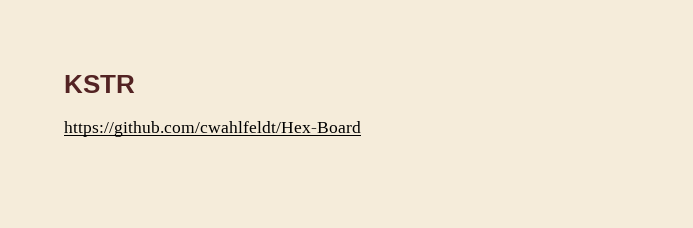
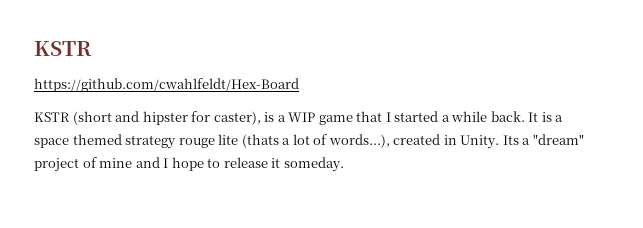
+ KSTR (short and hipster for caster), is a WIP game that I started a while back. It is a space themed strategy rouge lite (thats a lot of words...), created in Unity. Its a "dream" project of mine and I hope to release it someday.

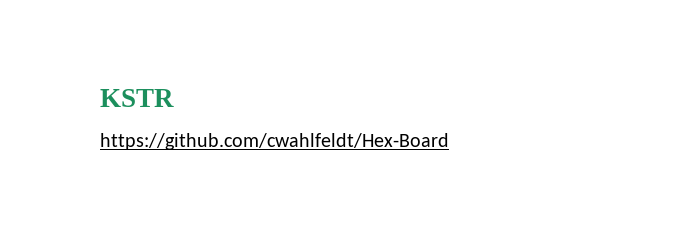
- KSTR (short and hipster for caster), is a WIP game that I started a while back. It is a space themed strategy rouge lite (thats a lot of words...), created in Unity. Its a "dream" project of mine and I hope to release it someday.

